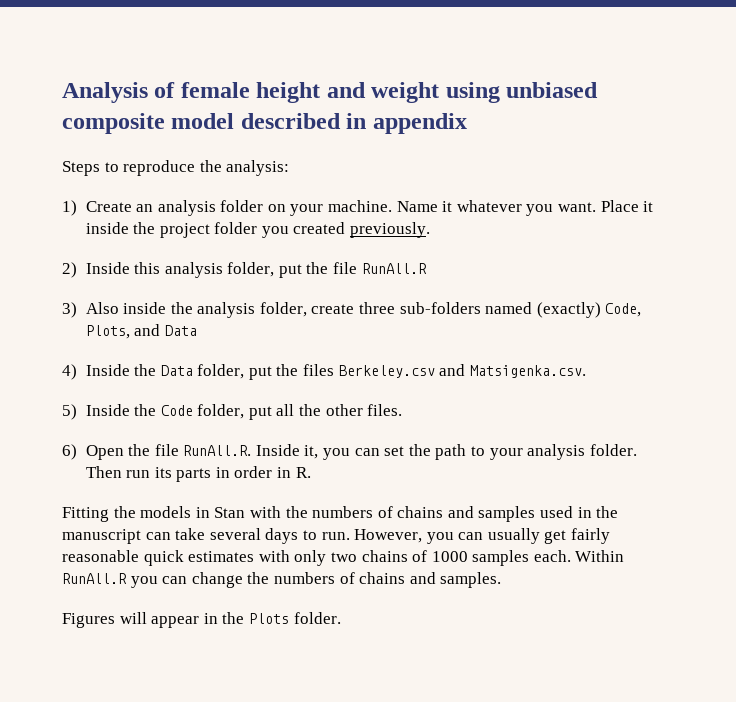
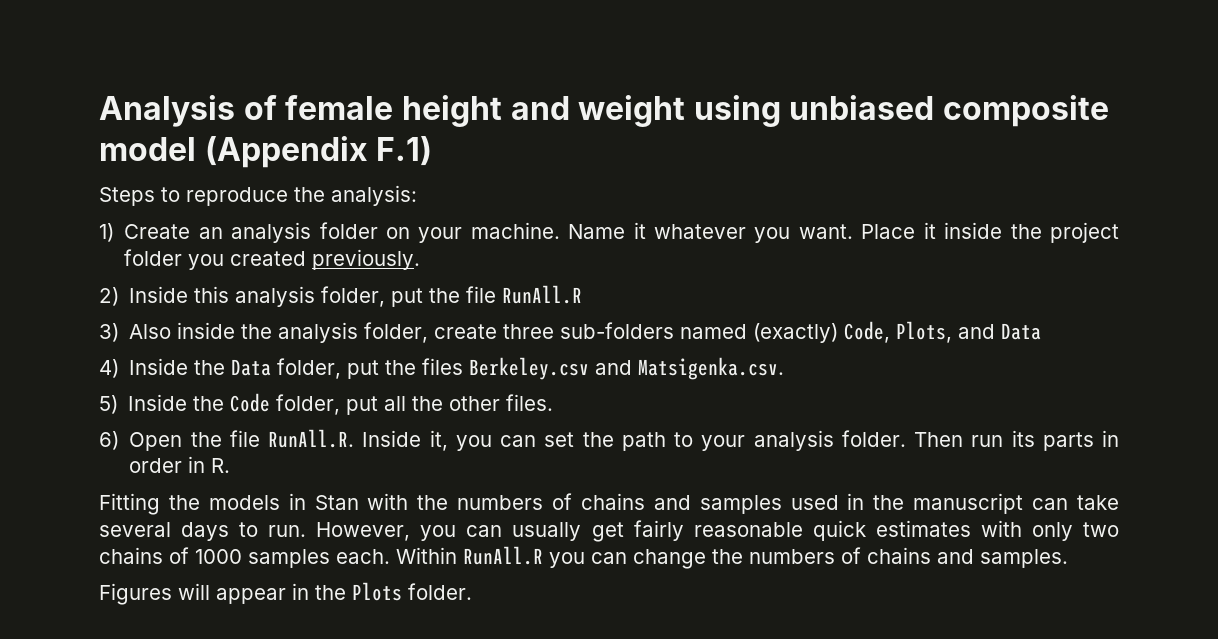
- Analysis of female height and weight using unbiased composite model described in appendix
+ Analysis of female height and weight using unbiased composite model (Appendix F.1)

